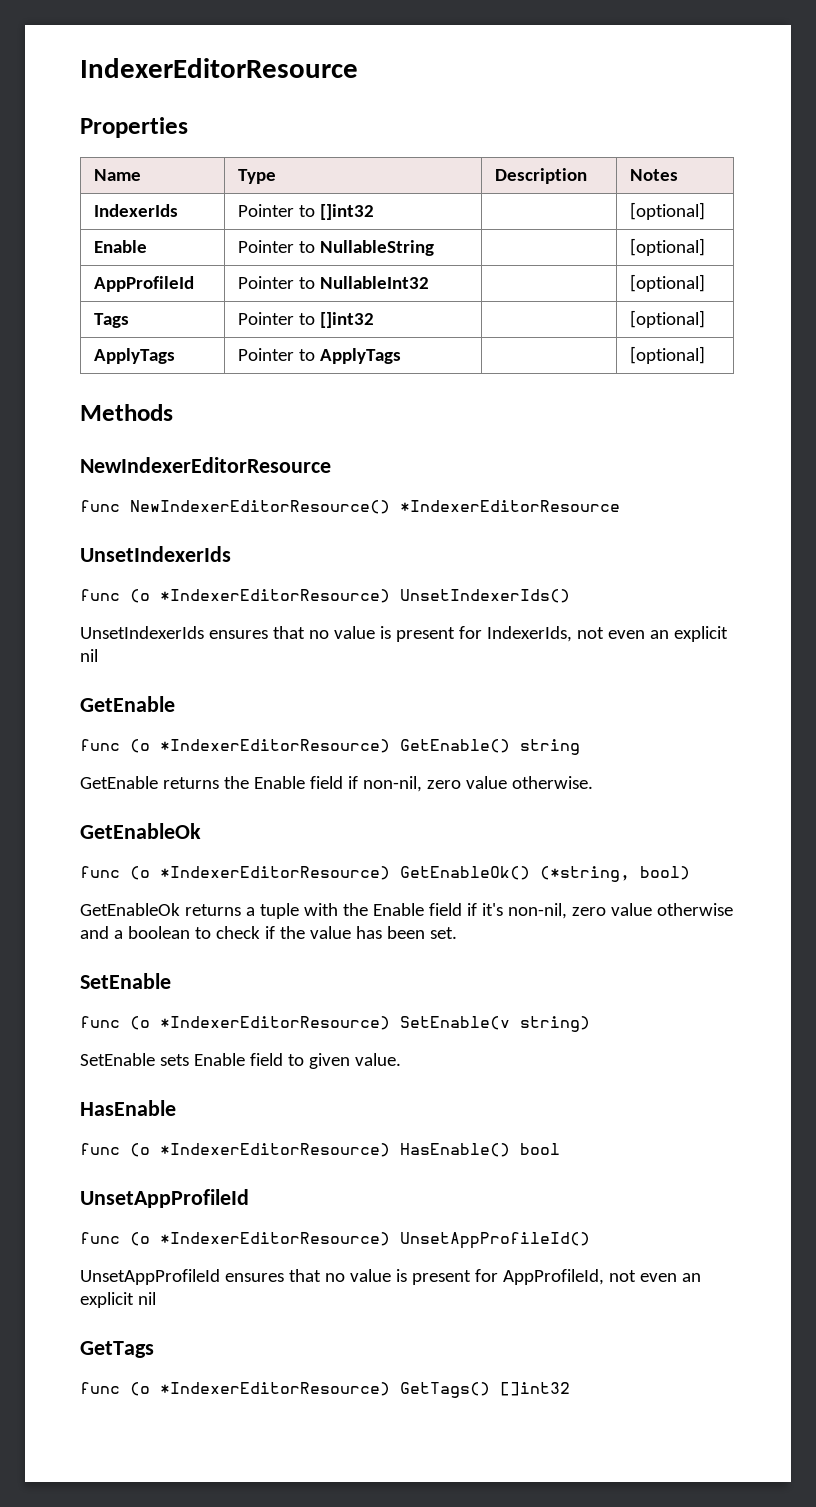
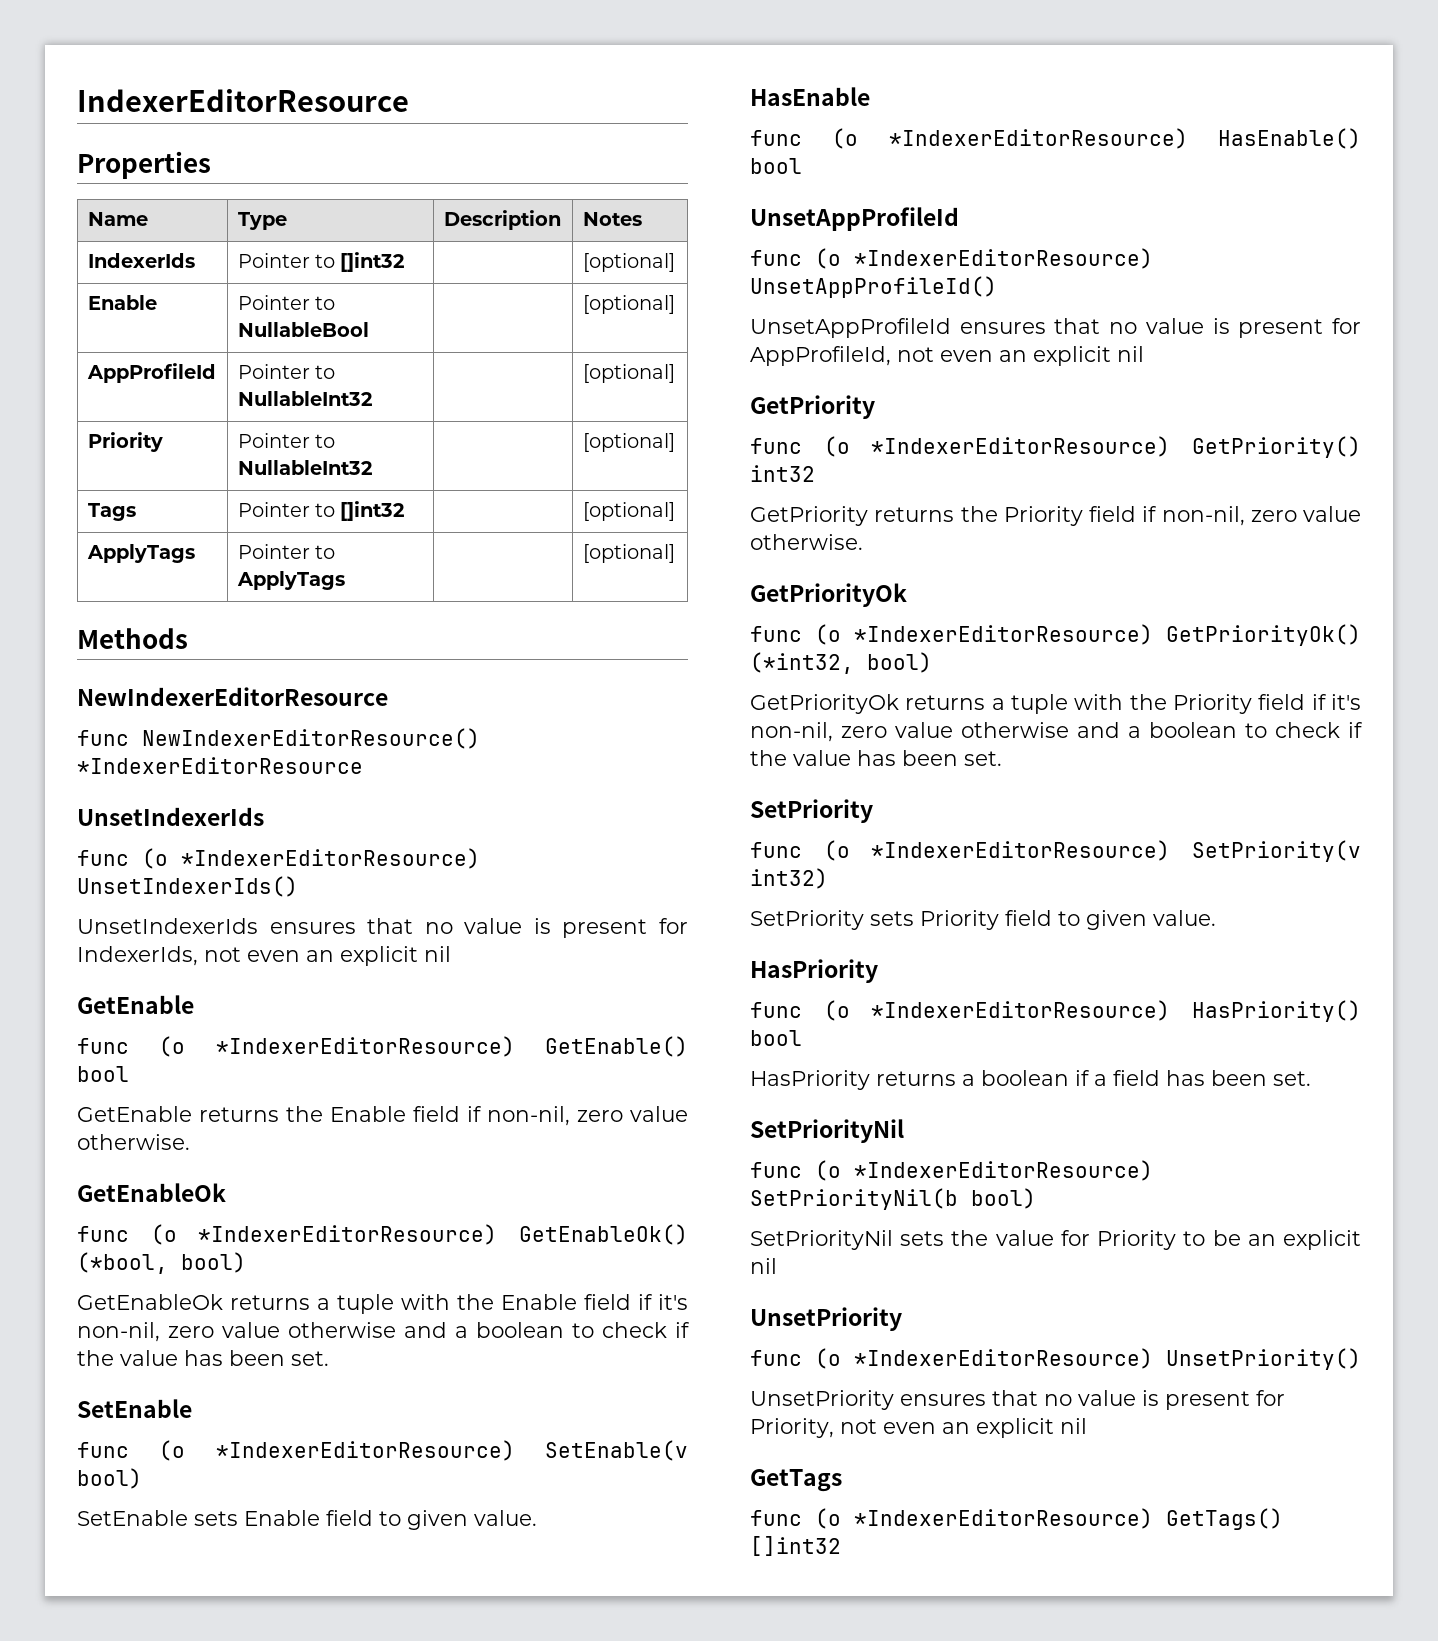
- Enable | Pointer to NullableString | | [optional]
+ Enable | Pointer to NullableBool | | [optional]
+ Priority | Pointer to NullableInt32 | | [optional]
- func (o *IndexerEditorResource) GetEnable() string
+ func (o *IndexerEditorResource) GetEnable() bool
- func (o *IndexerEditorResource) GetEnableOk() (*string, bool)
+ func (o *IndexerEditorResource) GetEnableOk() (*bool, bool)
- func (o *IndexerEditorResource) SetEnable(v string)
+ func (o *IndexerEditorResource) SetEnable(v bool)
  UnsetAppProfileId ensures that no value is present for AppProfileId, not even an explicit nil
+ GetPriority
+ func (o *IndexerEditorResource) GetPriority() int32
+ GetPriority returns the Priority field if non-nil, zero value otherwise.
+ GetPriorityOk
+ func (o *IndexerEditorResource) GetPriorityOk() (*int32, bool)
+ GetPriorityOk returns a tuple with the Priority field if it's non-nil, zero value otherwise and a boolean to check if the value has been set.
+ SetPriority
+ func (o *IndexerEditorResource) SetPriority(v int32)
+ SetPriority sets Priority field to given value.
+ HasPriority
+ func (o *IndexerEditorResource) HasPriority() bool
+ HasPriority returns a boolean if a field has been set.
+ SetPriorityNil
+ func (o *IndexerEditorResource) SetPriorityNil(b bool)
+ SetPriorityNil sets the value for Priority to be an explicit nil
+ UnsetPriority
+ func (o *IndexerEditorResource) UnsetPriority()
+ UnsetPriority ensures that no value is present for Priority, not even an explicit nil

